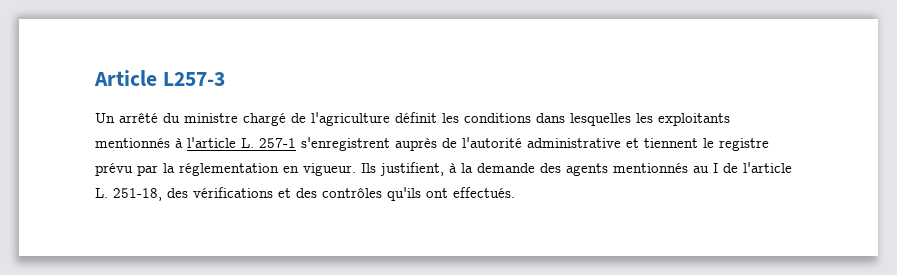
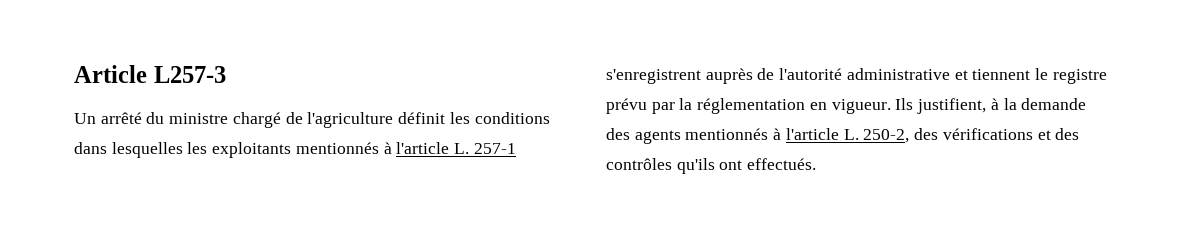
- Ils justifient, à la demande des agents mentionnés au I de l'article L. 251-18, des vérifications et des contrôles qu'ils ont effectués.
+ Ils justifient, à la demande des agents mentionnés à l'article L. 250-2, des vérifications et des contrôles qu'ils ont effectués.

